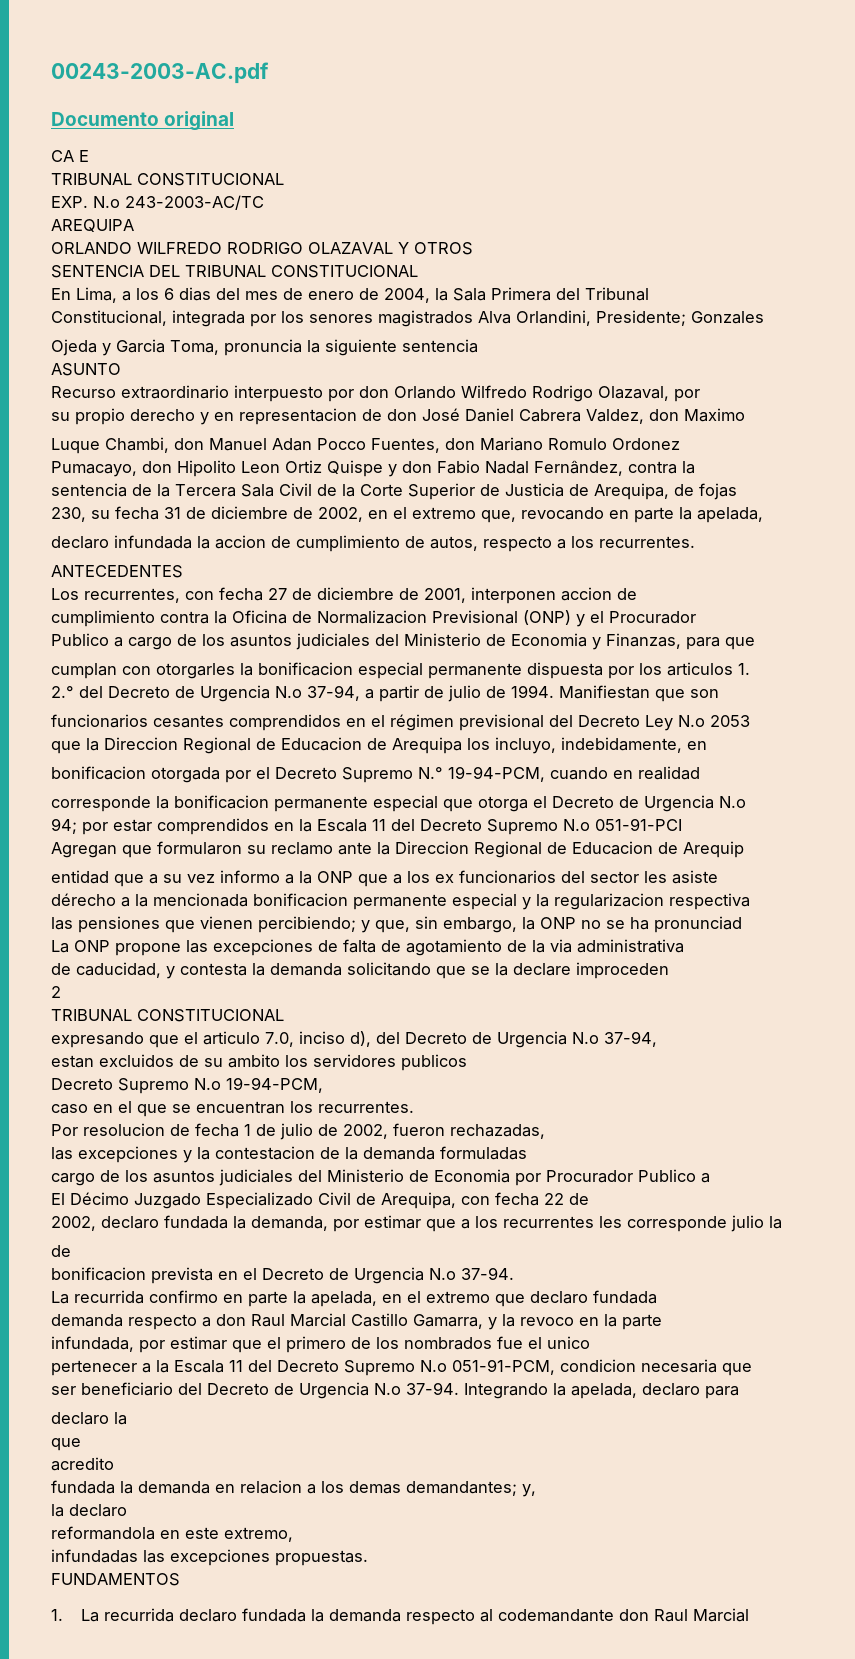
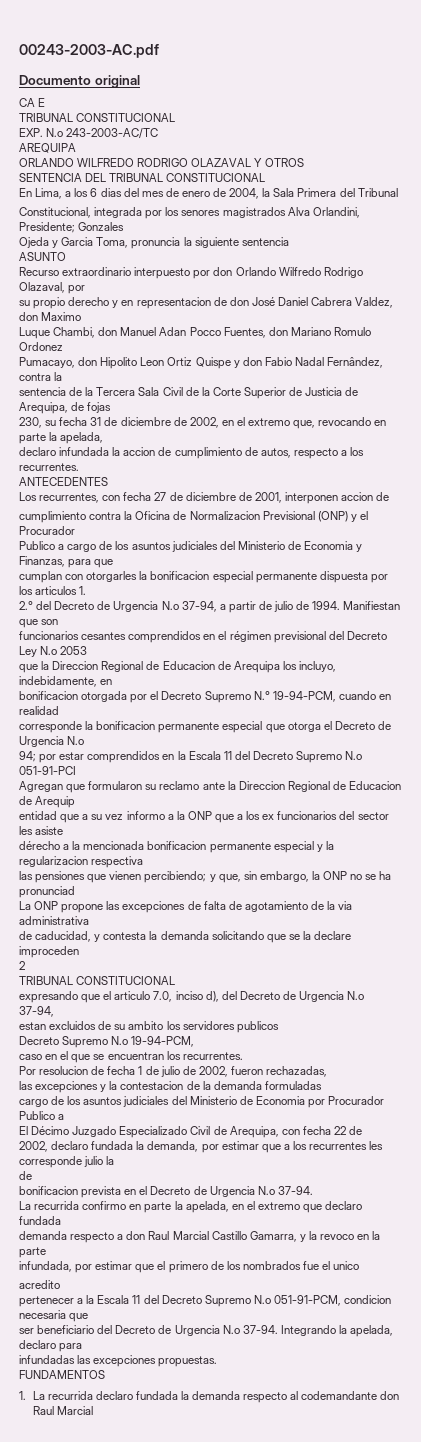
+ acredito
- declaro la
- que
- acredito
- fundada la demanda en relacion a los demas demandantes; y,
- la declaro
- reformandola en este extremo,

